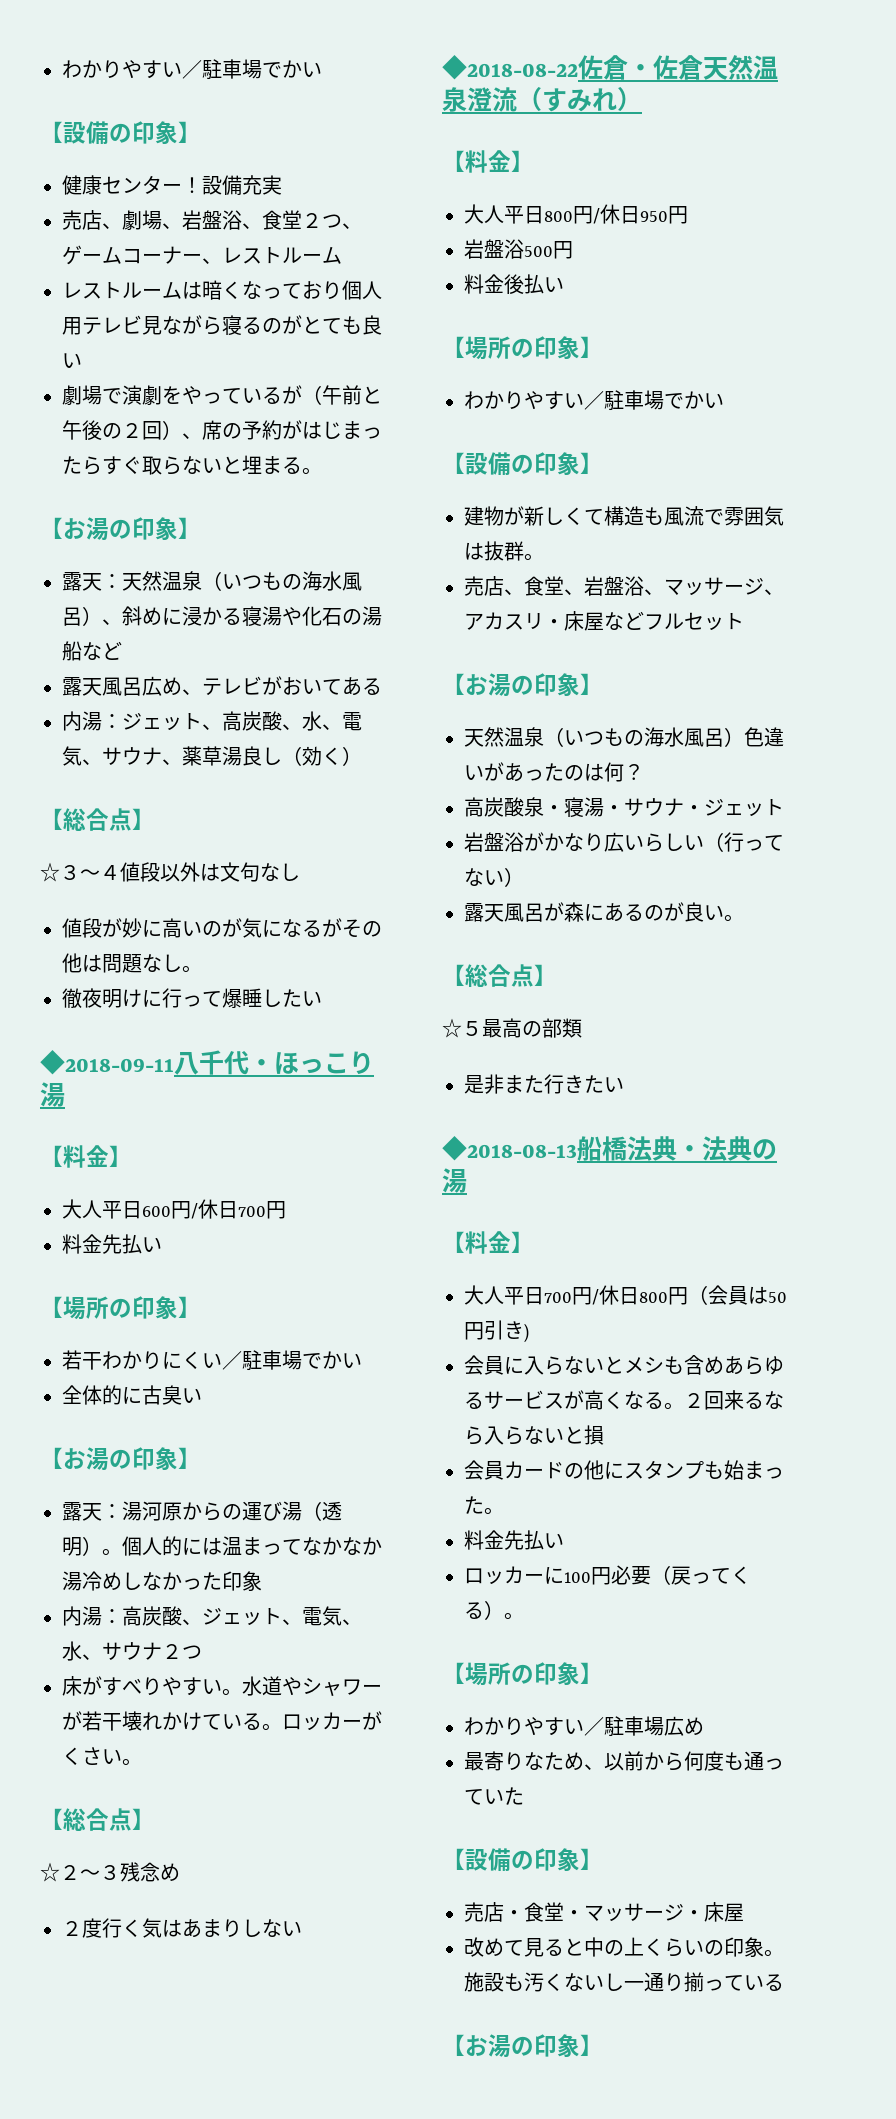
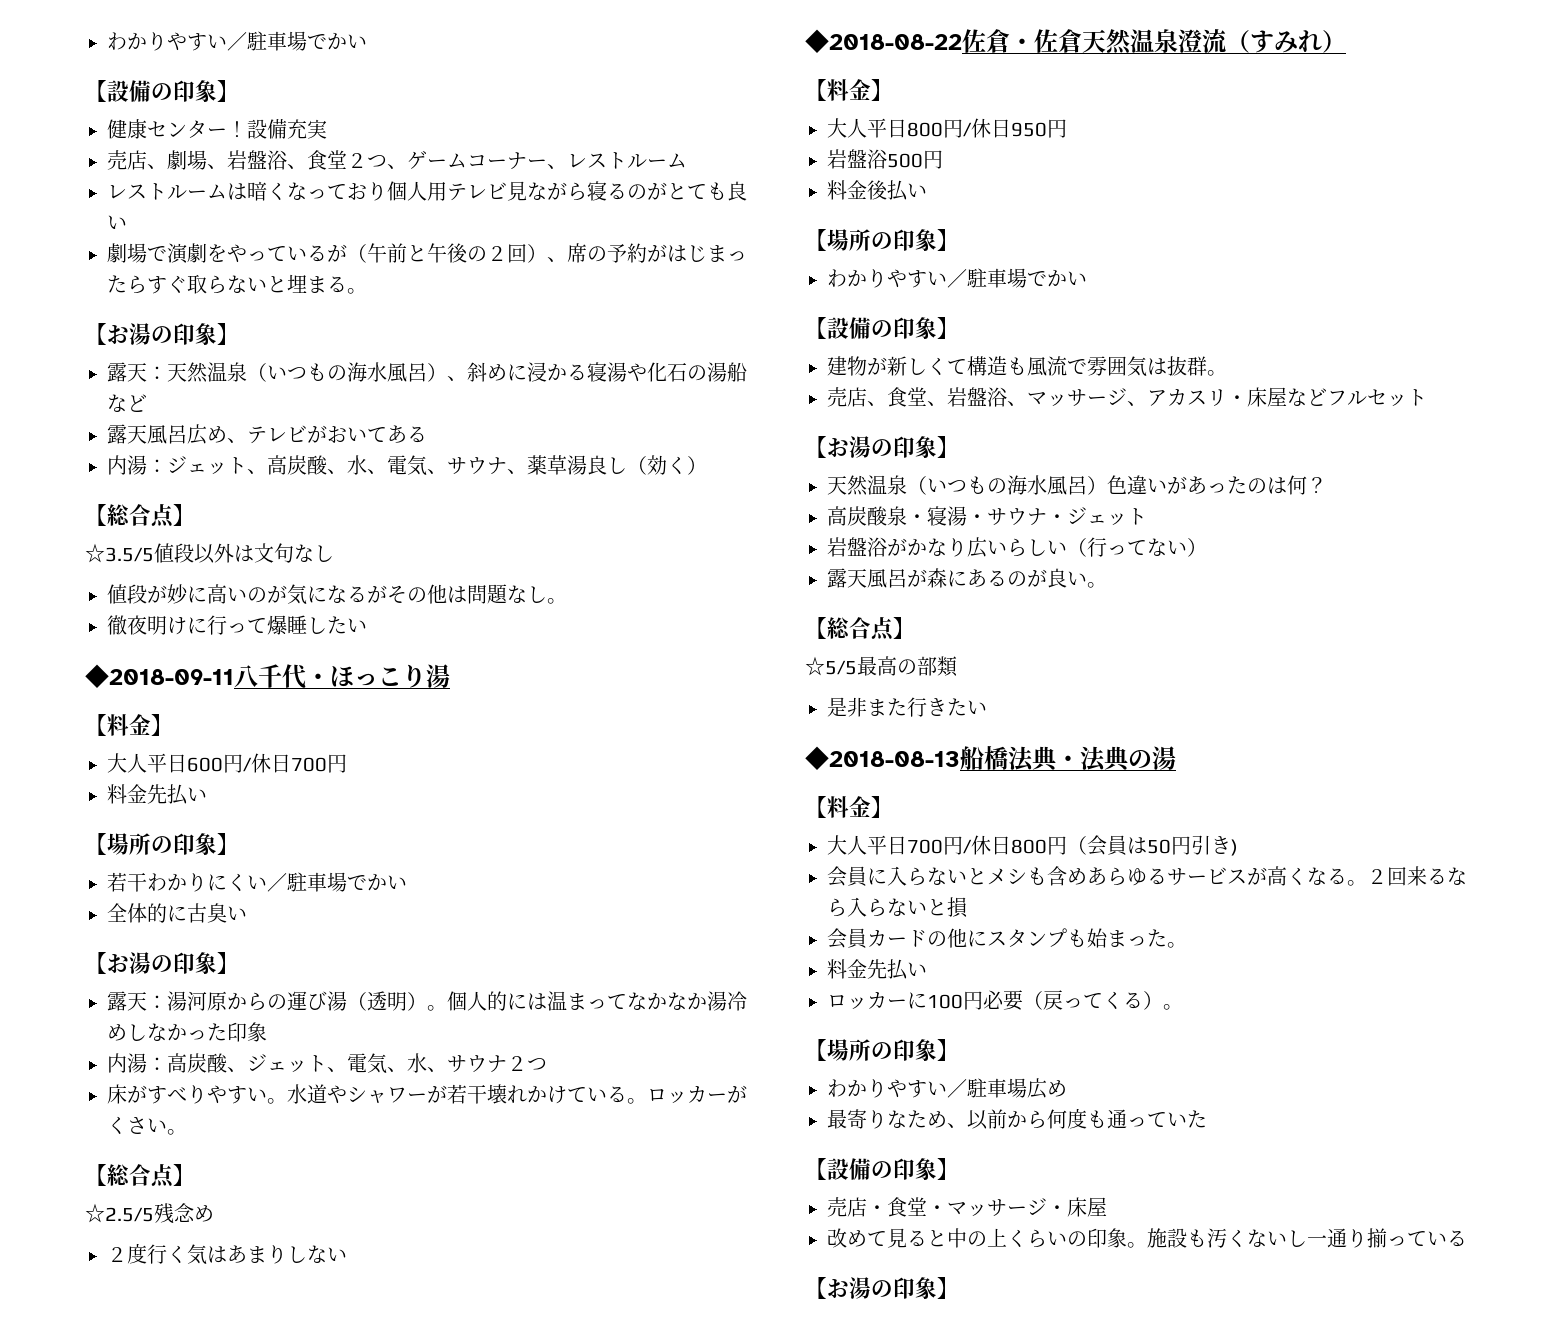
- ☆３〜４値段以外は文句なし
+ ☆3.5/5値段以外は文句なし
- ☆２～３残念め
+ ☆2.5/5残念め
- ☆５最高の部類
+ ☆5/5最高の部類

